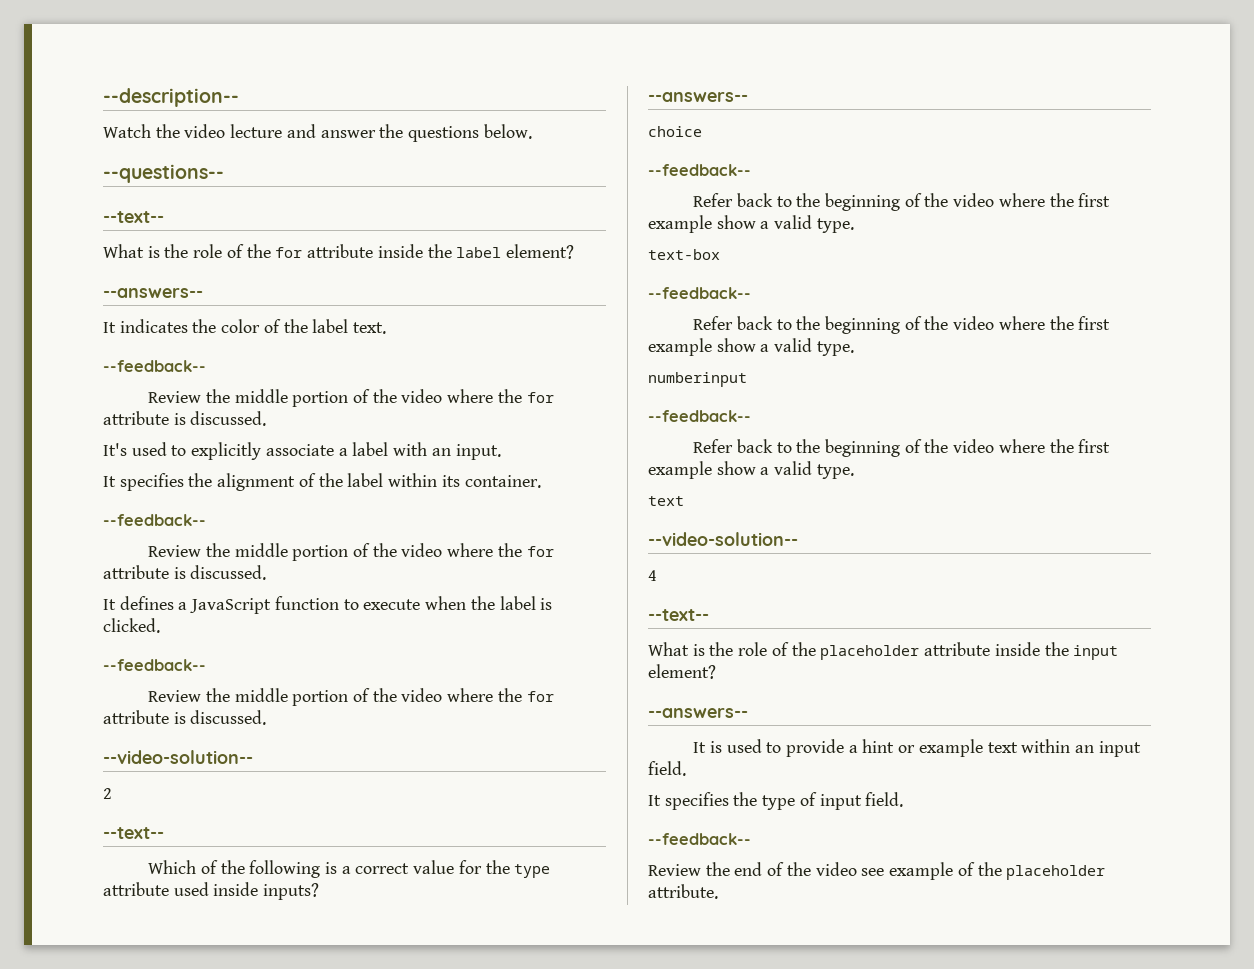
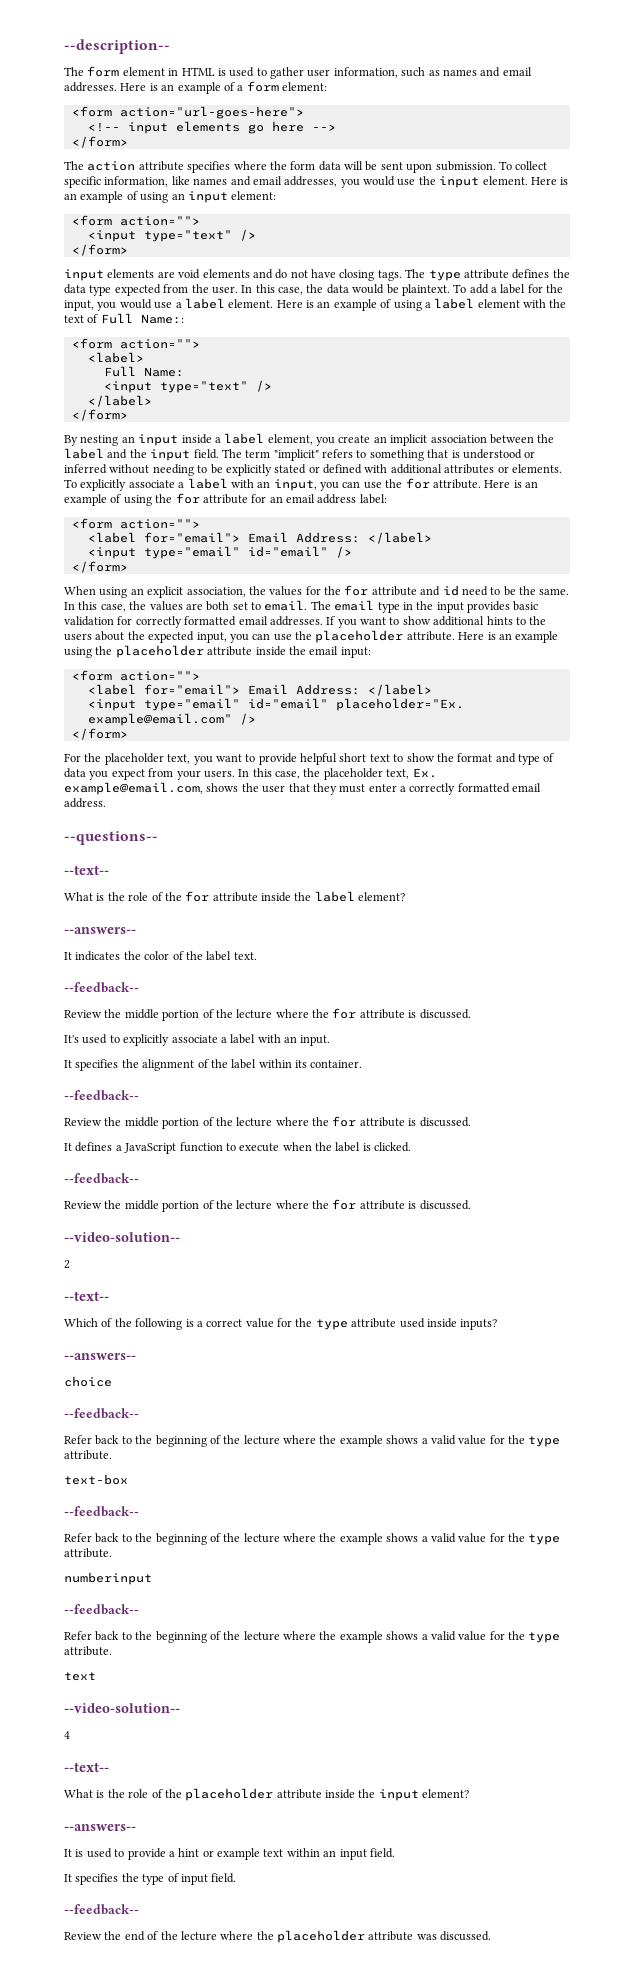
- Watch the video lecture and answer the questions below.
+ The form element in HTML is used to gather user information, such as names and email addresses. Here is an example of a form element:
+ <form action="url-goes-here">
+ <!-- input elements go here -->
+ </form>
+ The action attribute specifies where the form data will be sent upon submission. To collect specific information, like names and email addresses, you would use the input element. Here is an example of using an input element:
+ <form action="">
+ <input type="text" />
+ </form>
+ input elements are void elements and do not have closing tags. The type attribute defines the data type expected from the user. In this case, the data would be plaintext. To add a label for the input, you would use a label element. Here is an example of using a label element with the text of Full Name::
+ <form action="">
+ <label>
+ Full Name:
+ <input type="text" />
+ </label>
+ </form>
+ By nesting an input inside a label element, you create an implicit association between the label and the input field. The term "implicit" refers to something that is understood or inferred without needing to be explicitly stated or defined with additional attributes or elements. To explicitly associate a label with an input, you can use the for attribute. Here is an example of using the for attribute for an email address label:
+ <form action="">
+ <label for="email"> Email Address: </label>
+ <input type="email" id="email" />
+ </form>
+ When using an explicit association, the values for the for attribute and id need to be the same. In this case, the values are both set to email. The email type in the input provides basic validation for correctly formatted email addresses. If you want to show additional hints to the users about the expected input, you can use the placeholder attribute. Here is an example using the placeholder attribute inside the email input:
+ <form action="">
+ <label for="email"> Email Address: </label>
+ <input type="email" id="email" placeholder="Ex. example@email.com" />
+ </form>
+ For the placeholder text, you want to provide helpful short text to show the format and type of data you expect from your users. In this case, the placeholder text, Ex. example@email.com, shows the user that they must enter a correctly formatted email address.
  It indicates the color of the label text.
  --feedback--
- Review the middle portion of the video where the for attribute is discussed.
+ Review the middle portion of the lecture where the for attribute is discussed.
  It specifies the alignment of the label within its container.
  --feedback--
- Review the middle portion of the video where the for attribute is discussed.
+ Review the middle portion of the lecture where the for attribute is discussed.
  It defines a JavaScript function to execute when the label is clicked.
  --feedback--
- Review the middle portion of the video where the for attribute is discussed.
+ Review the middle portion of the lecture where the for attribute is discussed.
  choice
  --feedback--
- Refer back to the beginning of the video where the first example show a valid type.
+ Refer back to the beginning of the lecture where the example shows a valid value for the type attribute.
  text-box
  --feedback--
- Refer back to the beginning of the video where the first example show a valid type.
+ Refer back to the beginning of the lecture where the example shows a valid value for the type attribute.
  numberinput
  --feedback--
- Refer back to the beginning of the video where the first example show a valid type.
+ Refer back to the beginning of the lecture where the example shows a valid value for the type attribute.
- Review the end of the video see example of the placeholder attribute.
+ Review the end of the lecture where the placeholder attribute was discussed.

